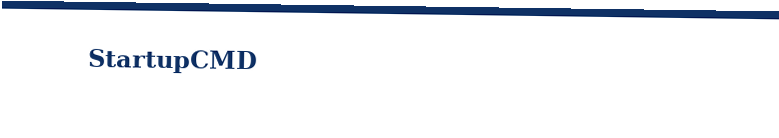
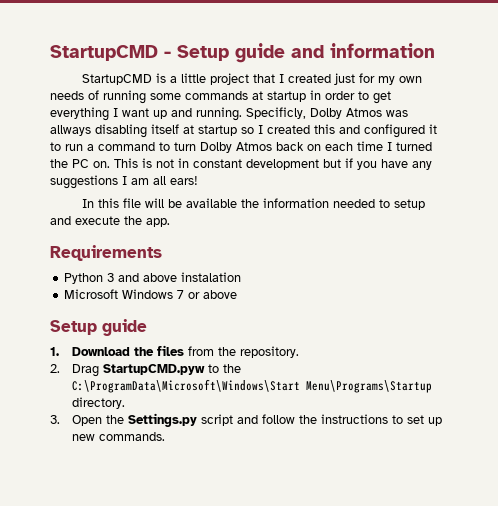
- StartupCMD
+ StartupCMD - Setup guide and information
+ StartupCMD is a little project that I created just for my own needs of running some commands at startup in order to get everything I want up and running. Specificly, Dolby Atmos was allways disabling itself at startup so I created this and configured it to run a command to turn Dolby Atmos back on each time I turned the PC on. This is not in constant development but if you have any suggestions I am all ears!
+ In this file will be available the information needed to setup and execute the app.
+ Requirements
+ Python 3 and above instalation
+ Microsoft Windows 7 or above
+ Setup guide
+ 1. Download the files from the repository.
+ 2. Drag StartupCMD.pyw to the C:\ProgramData\Microsoft\Windows\Start Menu\Programs\Startup directory.
+ 3. Open the Settings.py script and follow the instructions to set up new commands.

